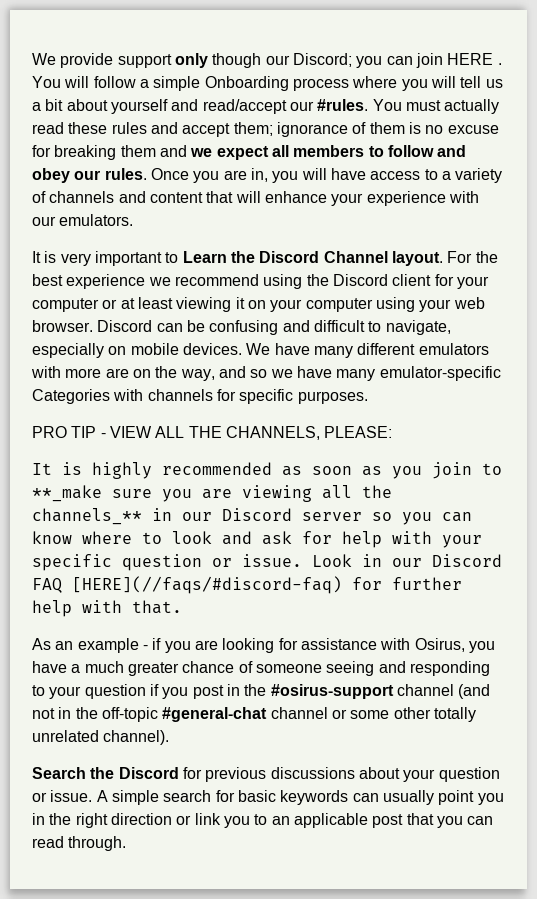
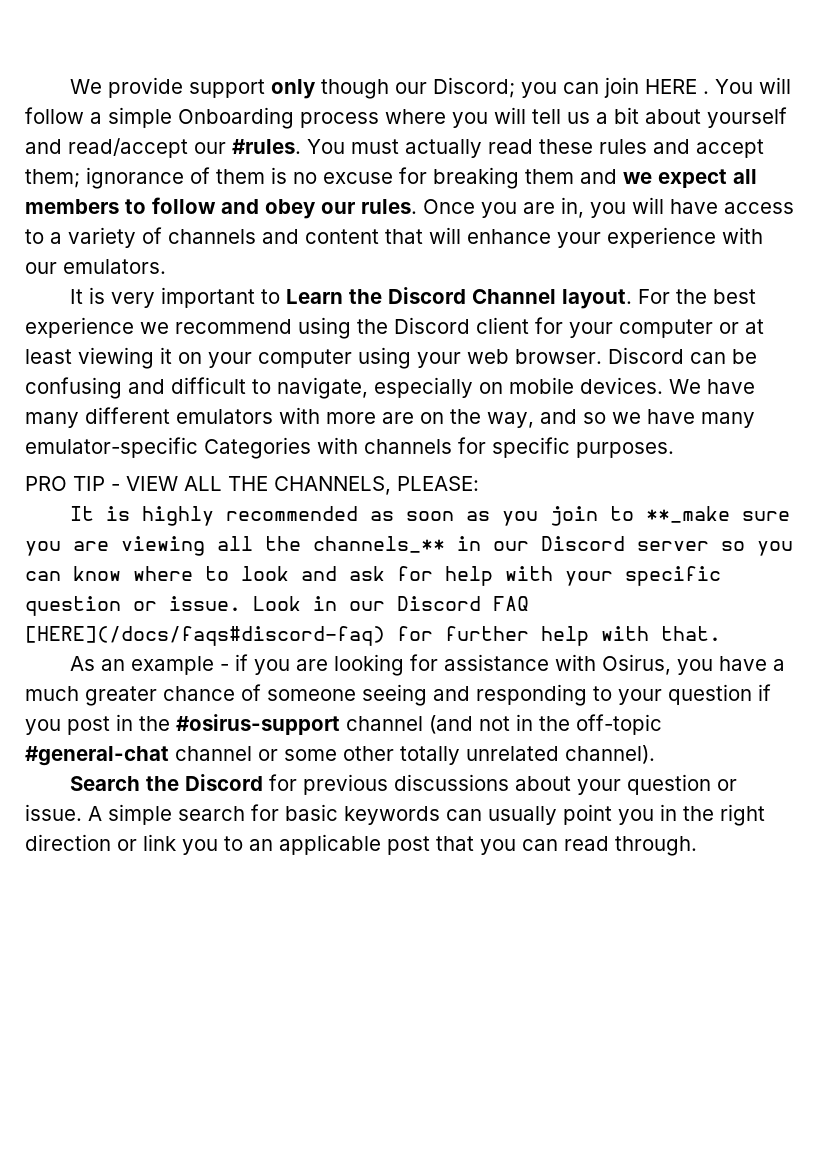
- Look in our Discord FAQ [HERE](//faqs/#discord-faq) for further help with that.
+ Look in our Discord FAQ [HERE](/docs/faqs#discord-faq) for further help with that.

